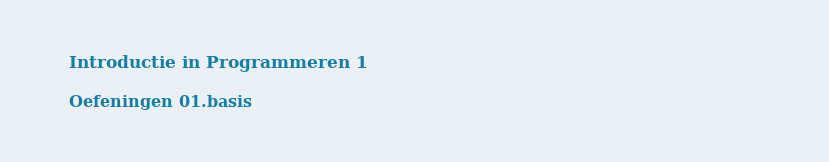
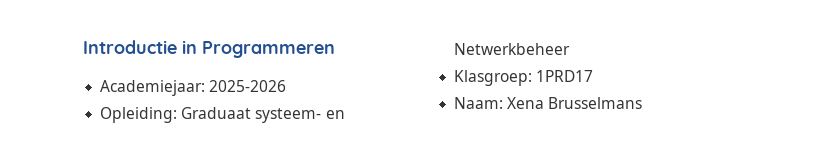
- Introductie in Programmeren 1
- Oefeningen 01.basis
+ Introductie in Programmeren
+ Academiejaar: 2025-2026
+ Opleiding: Graduaat systeem- en Netwerkbeheer
+ Klasgroep: 1PRD17
+ Naam: Xena Brusselmans

